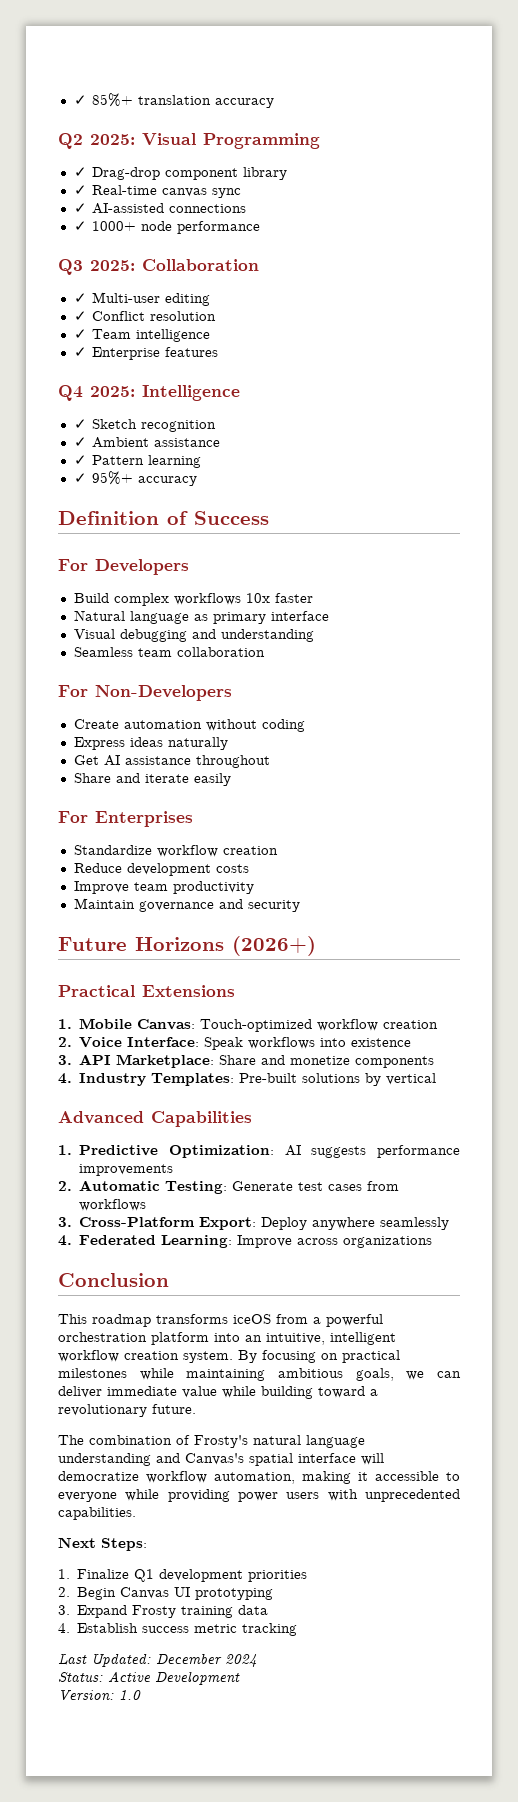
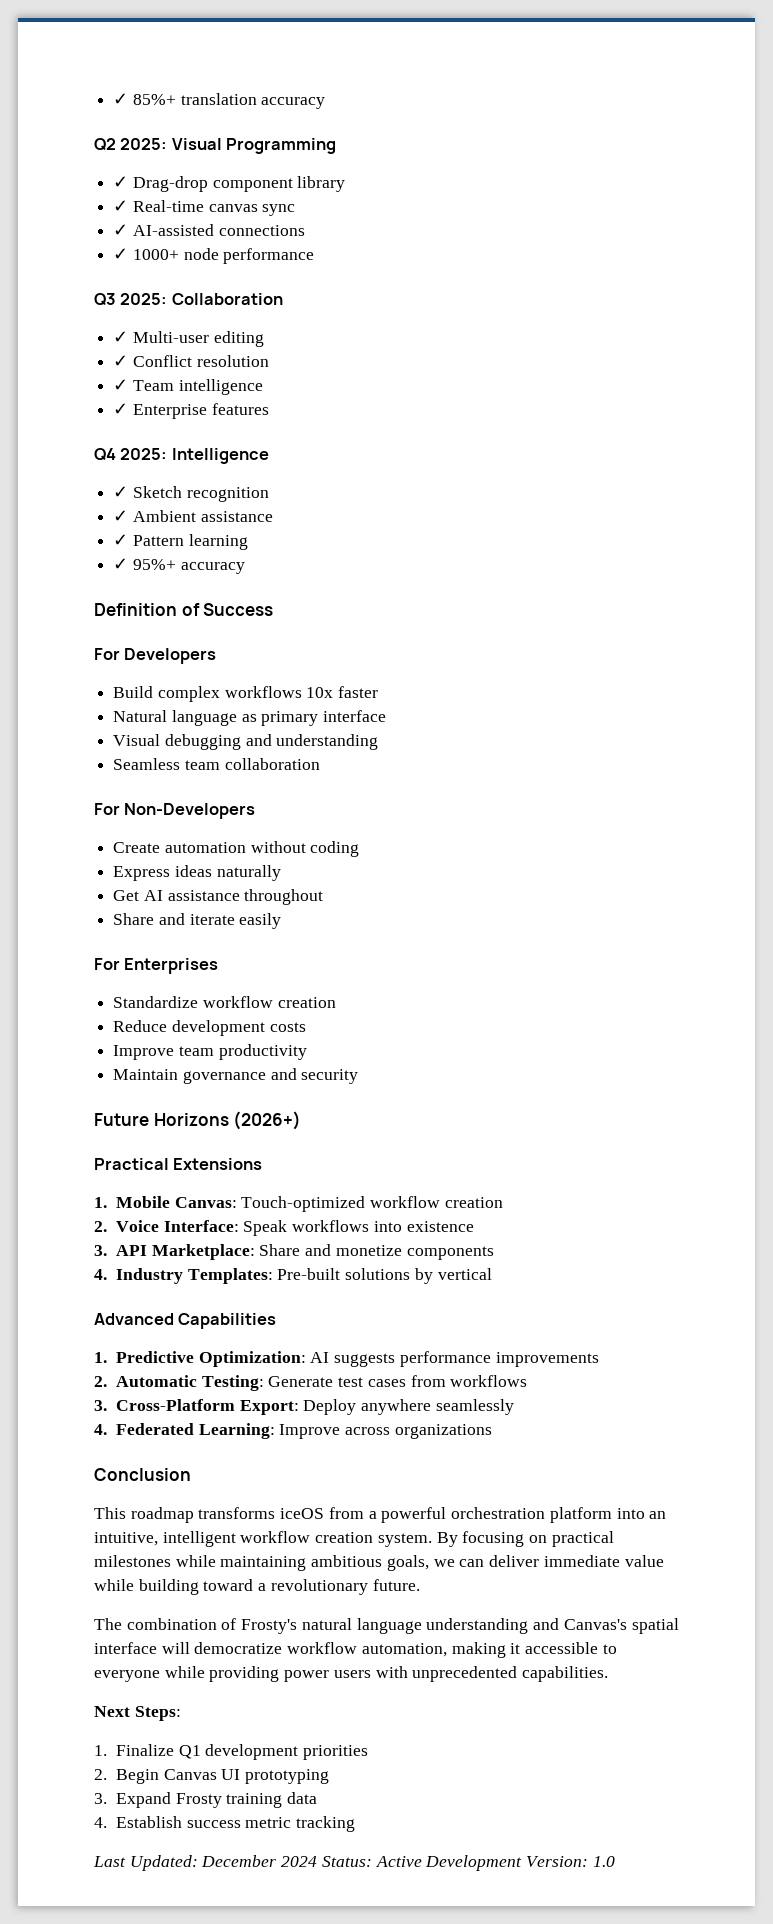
- Last Updated: December 2024
- Status: Active Development
- Version: 1.0
+ Last Updated: December 2024 Status: Active Development Version: 1.0

